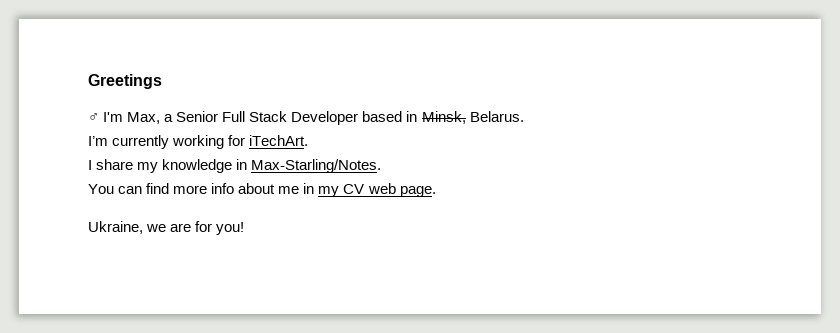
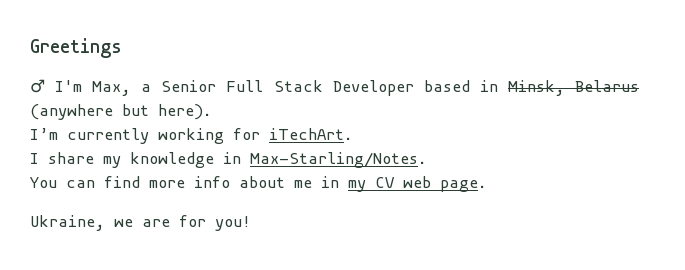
- ♂ I'm Max, a Senior Full Stack Developer based in Minsk, Belarus.
+ ♂ I'm Max, a Senior Full Stack Developer based in Minsk, Belarus (anywhere but here).

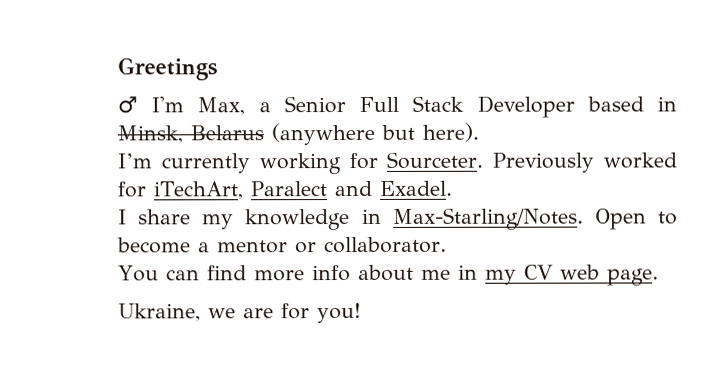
- I’m currently working for iTechArt.
+ I’m currently working for Sourceter. Previously worked for iTechArt, Paralect and Exadel.
+ Open to become a mentor or collaborator.

